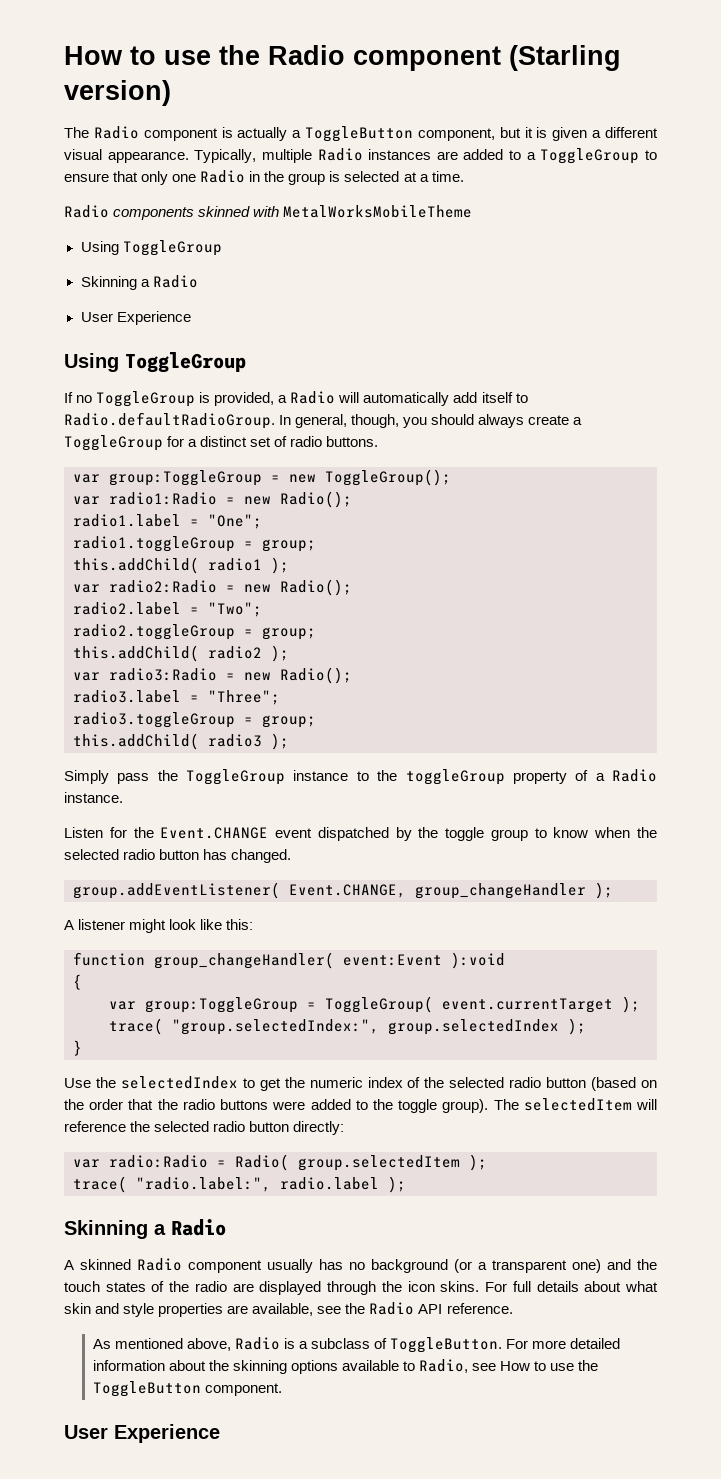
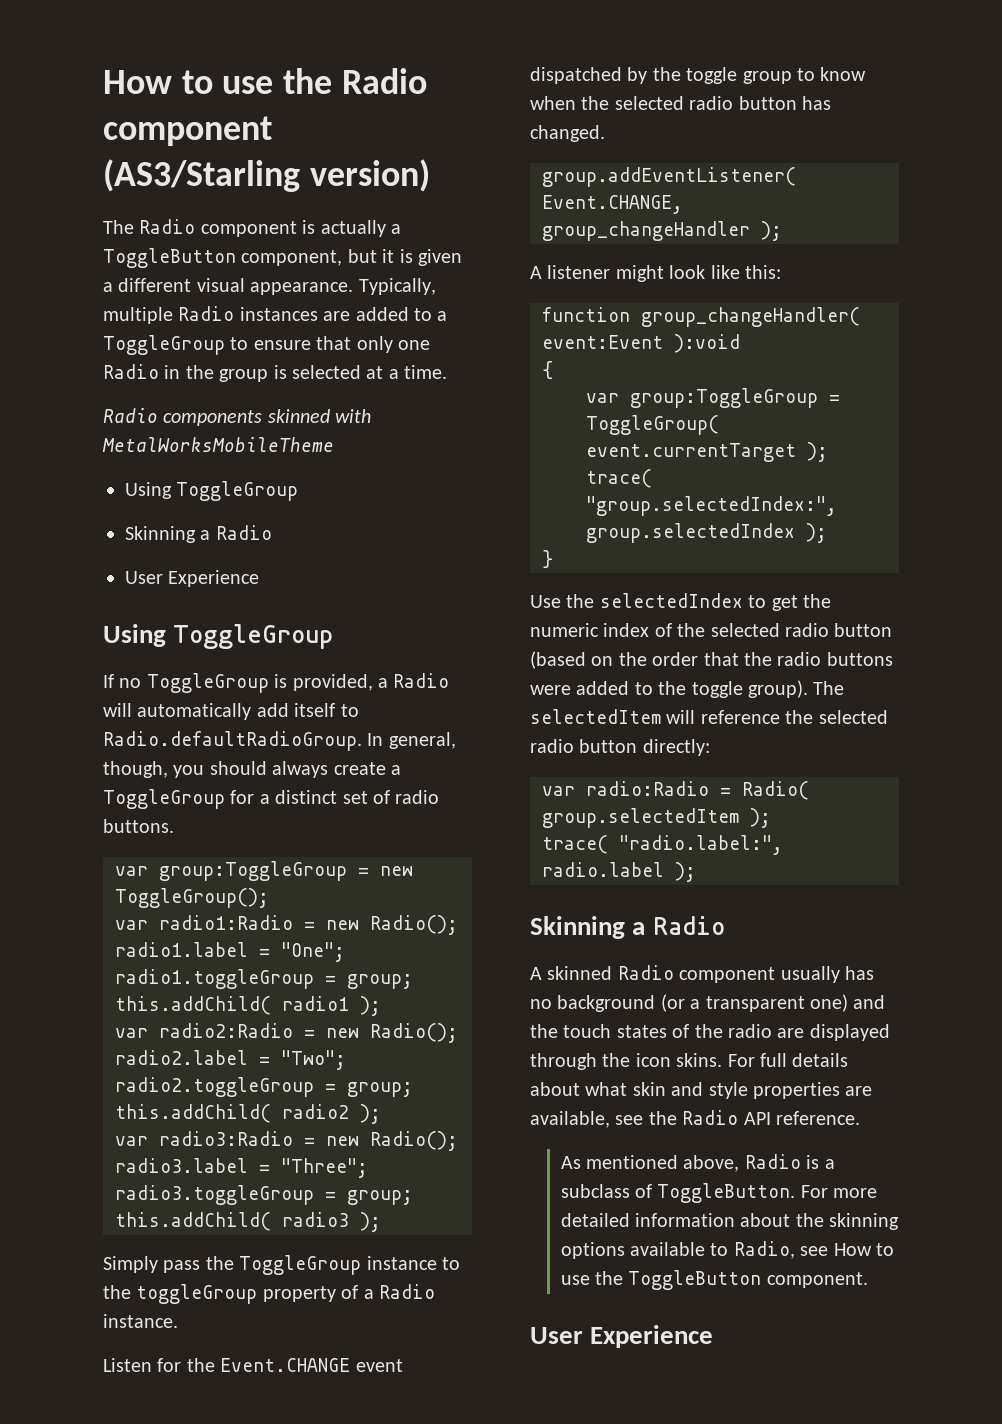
- How to use the Radio component (Starling version)
+ How to use the Radio component (AS3/Starling version)

